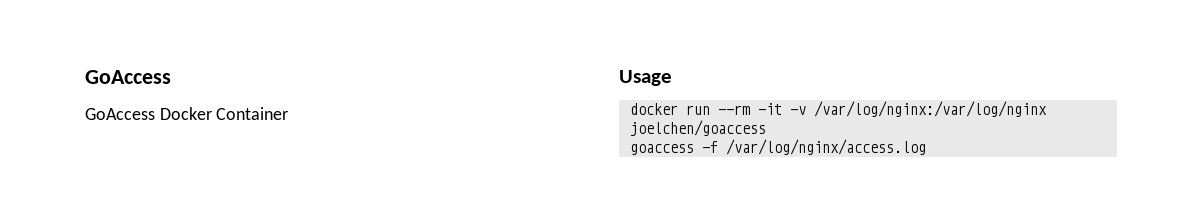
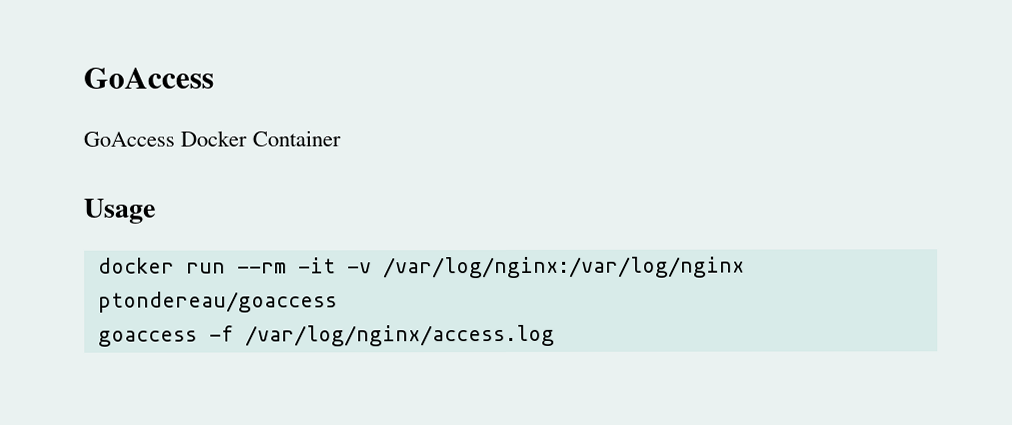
- docker run --rm -it -v /var/log/nginx:/var/log/nginx joelchen/goaccess
+ docker run --rm -it -v /var/log/nginx:/var/log/nginx ptondereau/goaccess

